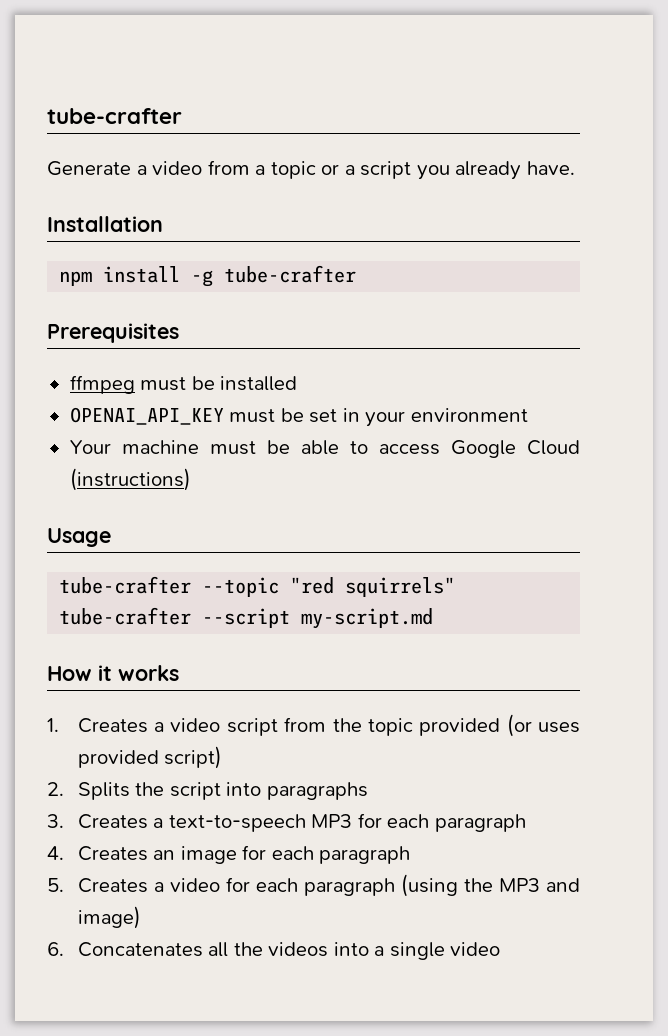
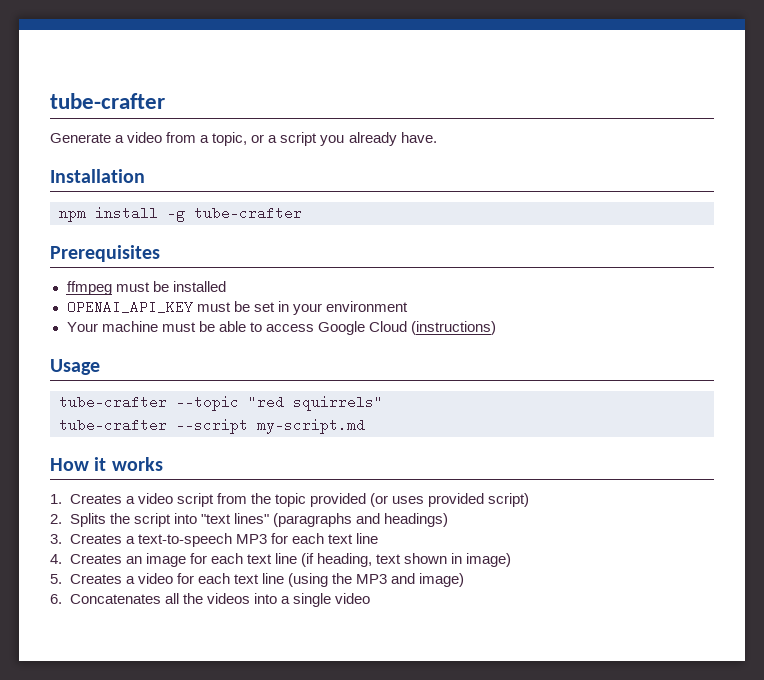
- Generate a video from a topic or a script you already have.
+ Generate a video from a topic, or a script you already have.
- 2. Splits the script into paragraphs
+ 2. Splits the script into "text lines" (paragraphs and headings)
- 3. Creates a text-to-speech MP3 for each paragraph
+ 3. Creates a text-to-speech MP3 for each text line
- 4. Creates an image for each paragraph
+ 4. Creates an image for each text line (if heading, text shown in image)
- 5. Creates a video for each paragraph (using the MP3 and image)
+ 5. Creates a video for each text line (using the MP3 and image)

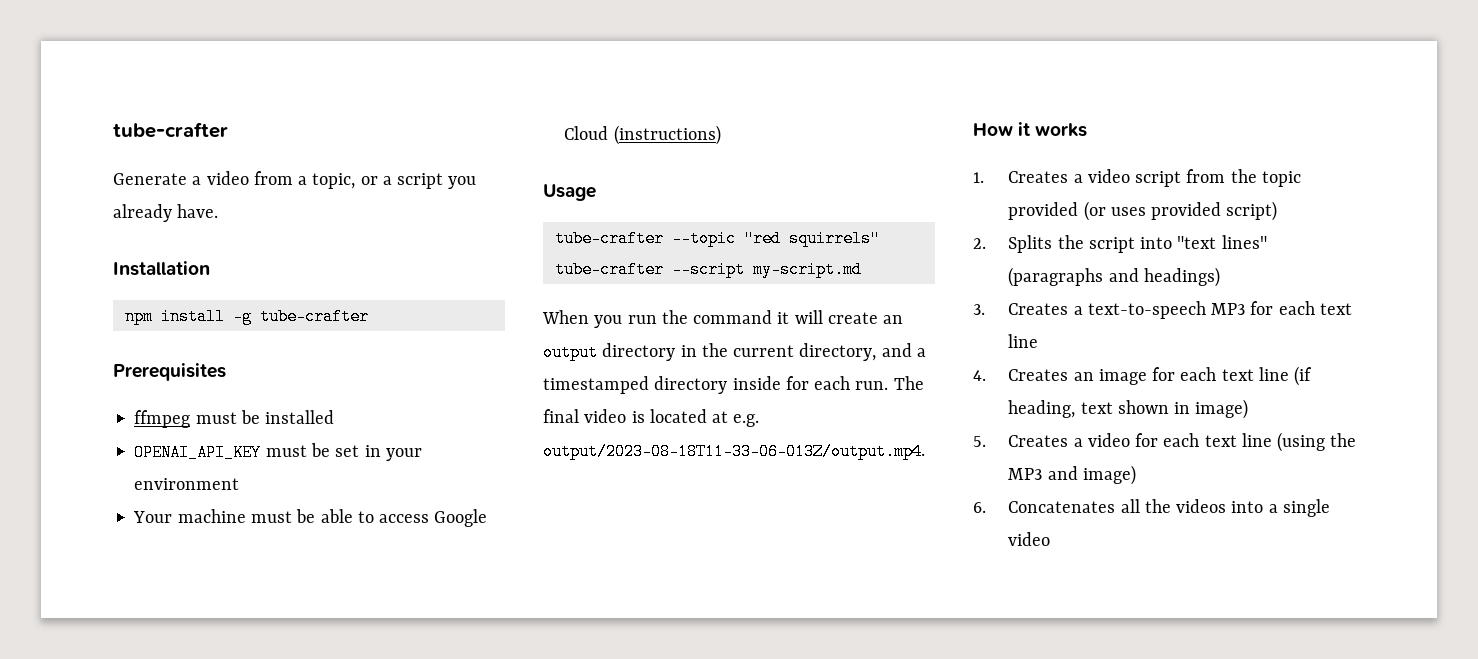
+ When you run the command it will create an output directory in the current directory, and a timestamped directory inside for each run. The final video is located at e.g. output/2023-08-18T11-33-06-013Z/output.mp4.

